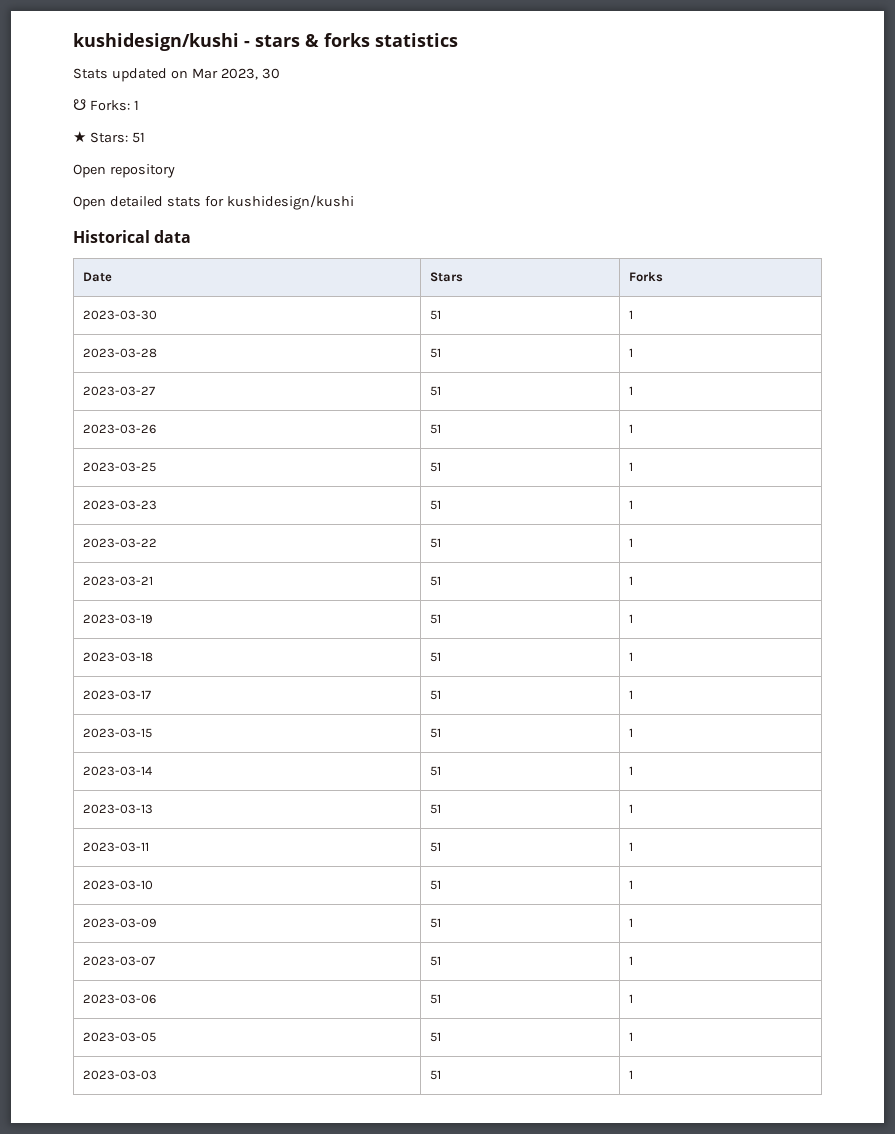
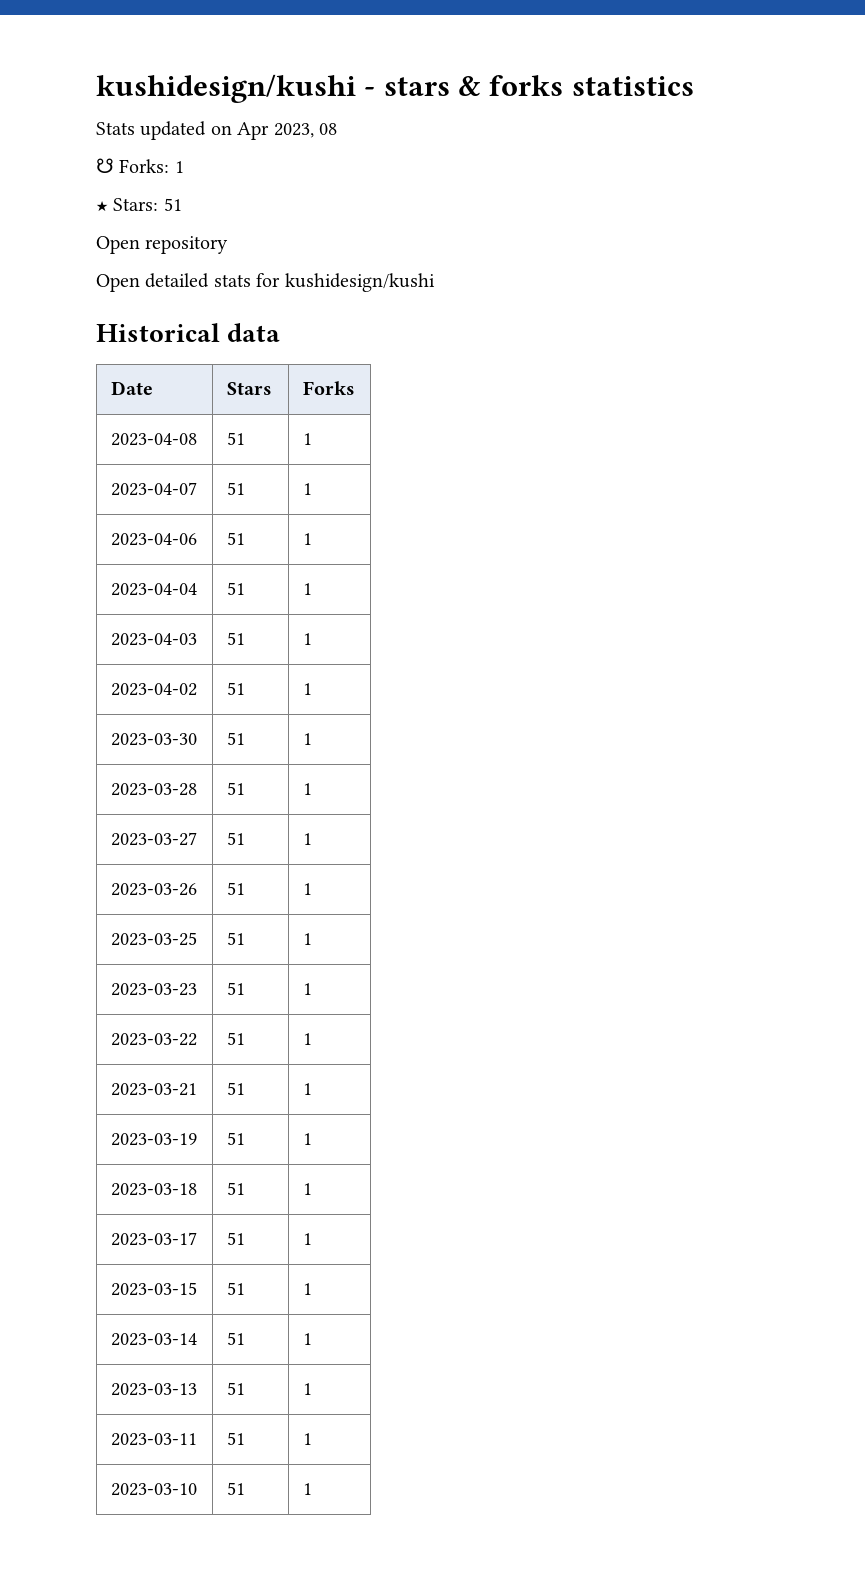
- Stats updated on Mar 2023, 30
+ Stats updated on Apr 2023, 08
+ 2023-04-08 | 51 | 1
+ 2023-04-07 | 51 | 1
+ 2023-04-06 | 51 | 1
+ 2023-04-04 | 51 | 1
+ 2023-04-03 | 51 | 1
+ 2023-04-02 | 51 | 1
- 2023-03-09 | 51 | 1
- 2023-03-07 | 51 | 1
- 2023-03-06 | 51 | 1
- 2023-03-05 | 51 | 1
- 2023-03-03 | 51 | 1

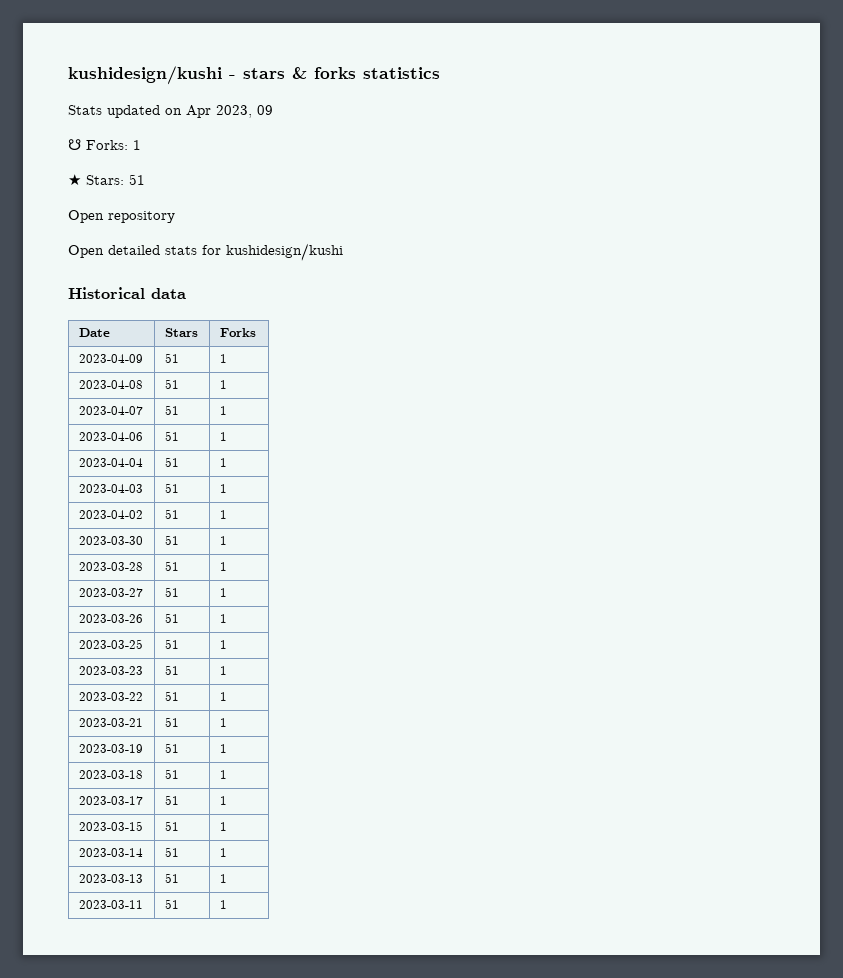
- Stats updated on Apr 2023, 08
+ Stats updated on Apr 2023, 09
+ 2023-04-09 | 51 | 1
- 2023-03-10 | 51 | 1

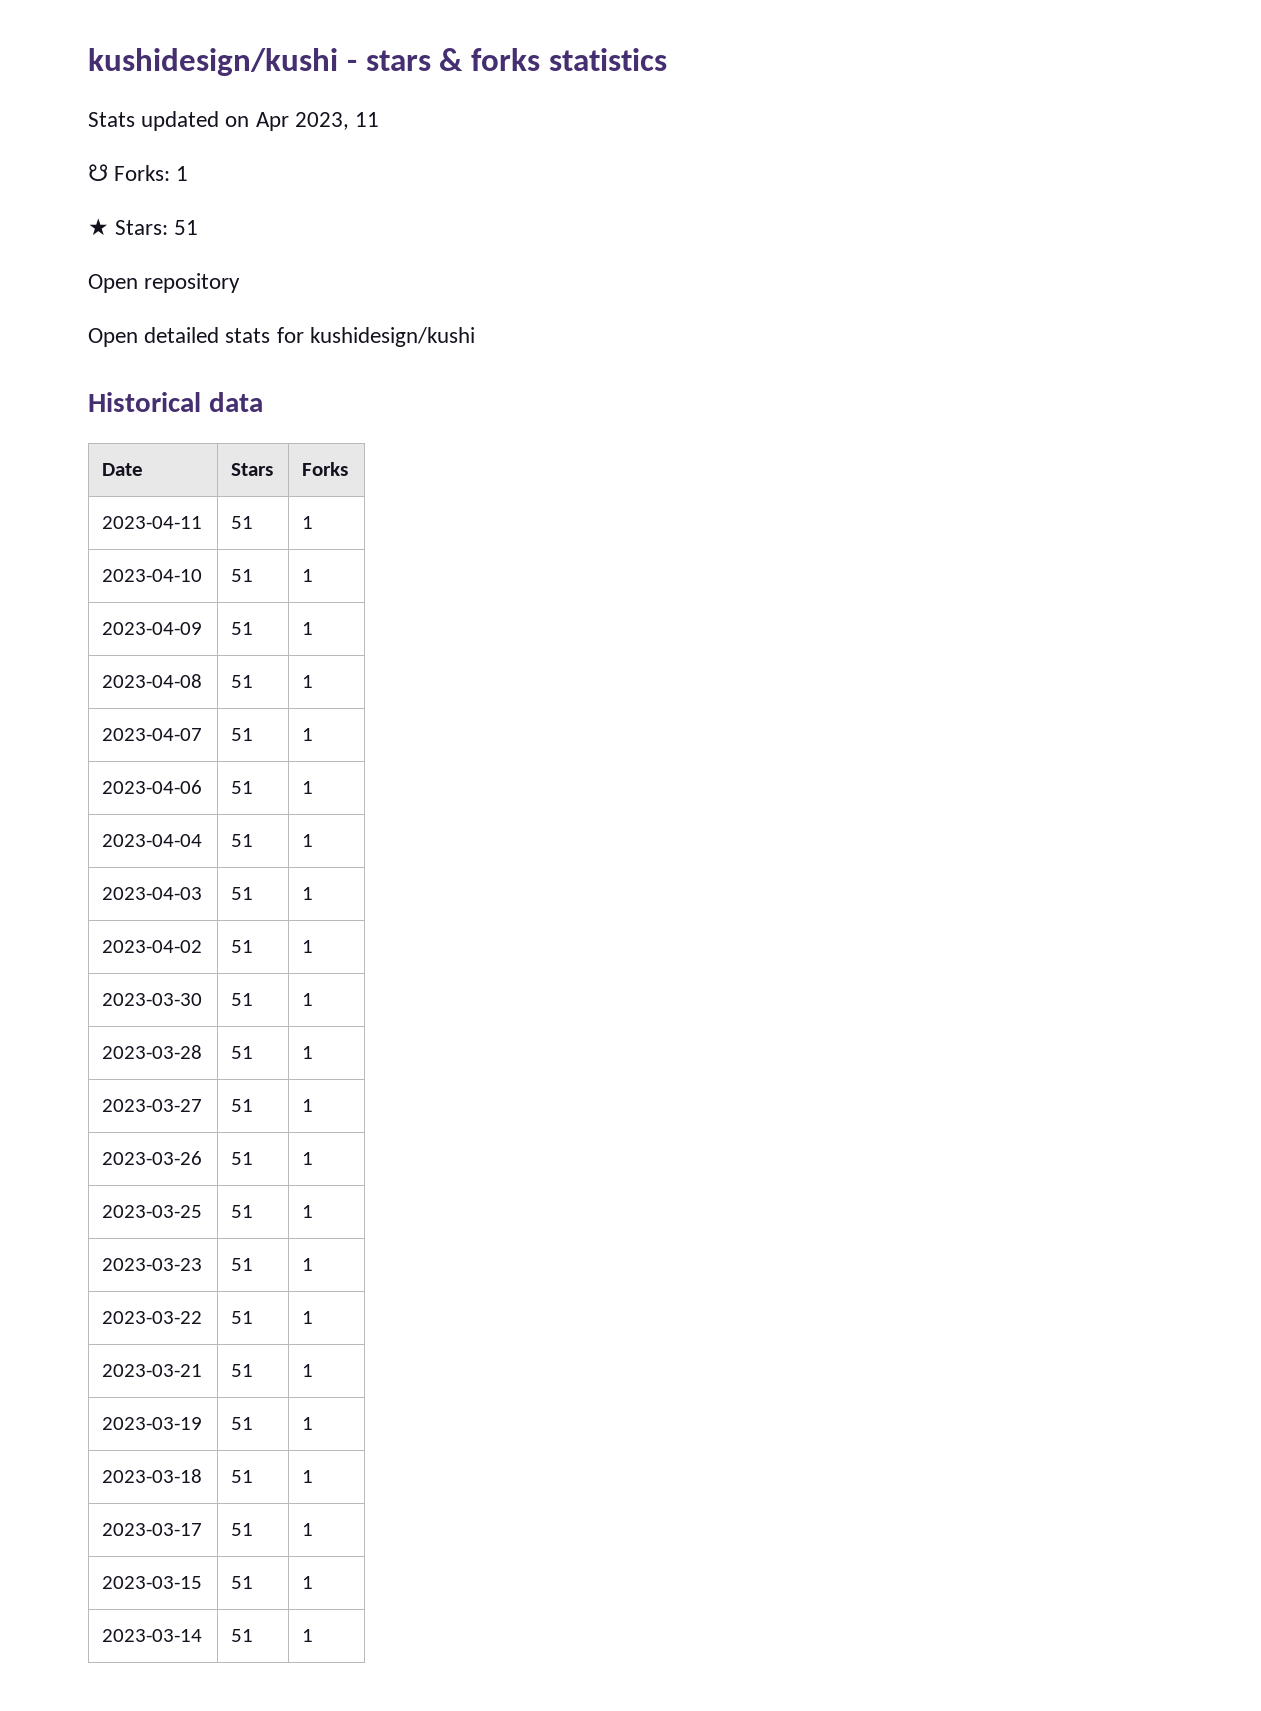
- Stats updated on Apr 2023, 09
+ Stats updated on Apr 2023, 11
+ 2023-04-11 | 51 | 1
+ 2023-04-10 | 51 | 1
- 2023-03-13 | 51 | 1
- 2023-03-11 | 51 | 1

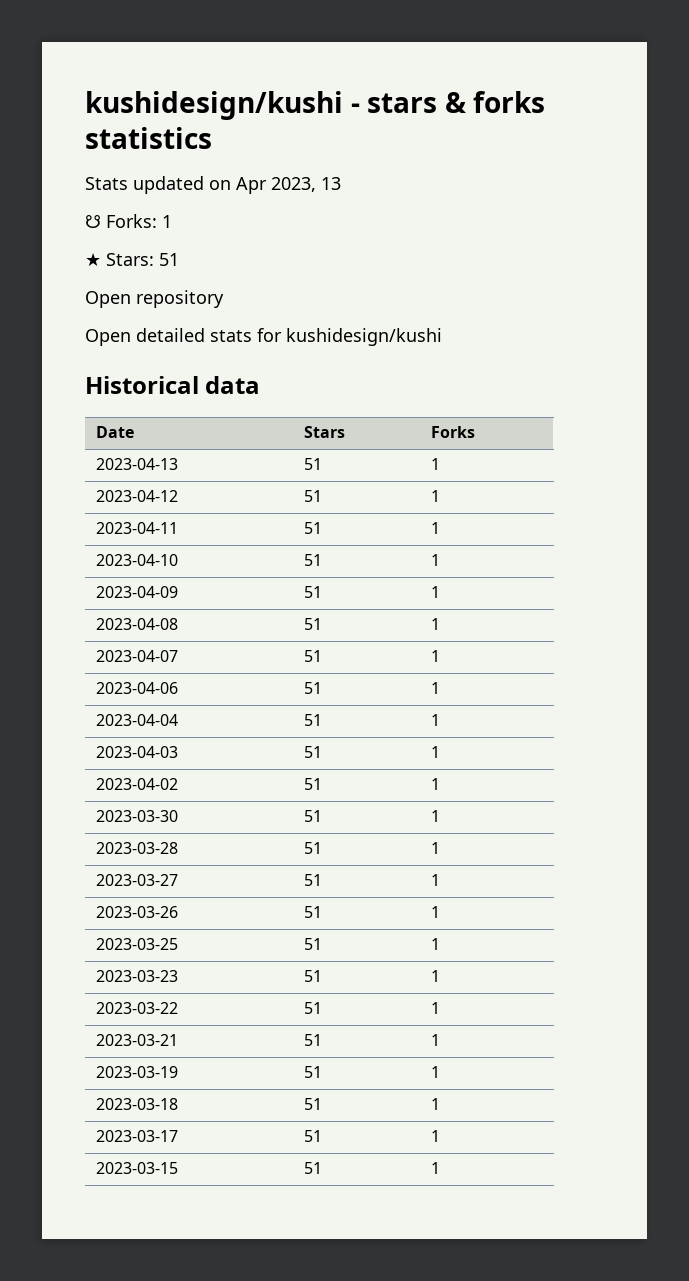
- Stats updated on Apr 2023, 11
+ Stats updated on Apr 2023, 13
+ 2023-04-13 | 51 | 1
+ 2023-04-12 | 51 | 1
- 2023-03-14 | 51 | 1

